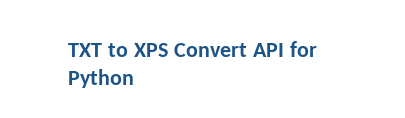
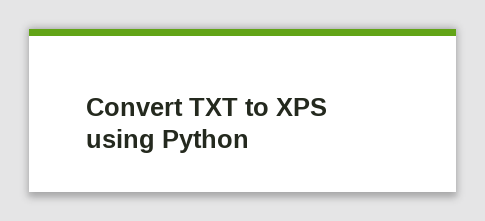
- TXT to XPS Convert API for Python
+ Convert TXT to XPS using Python

